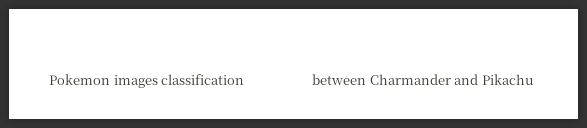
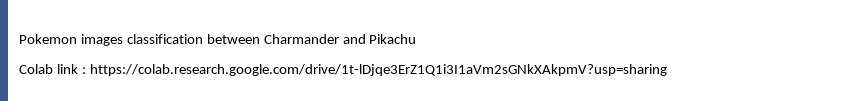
+ Colab link : https://colab.research.google.com/drive/1t-lDjqe3ErZ1Q1i3I1aVm2sGNkXAkpmV?usp=sharing

